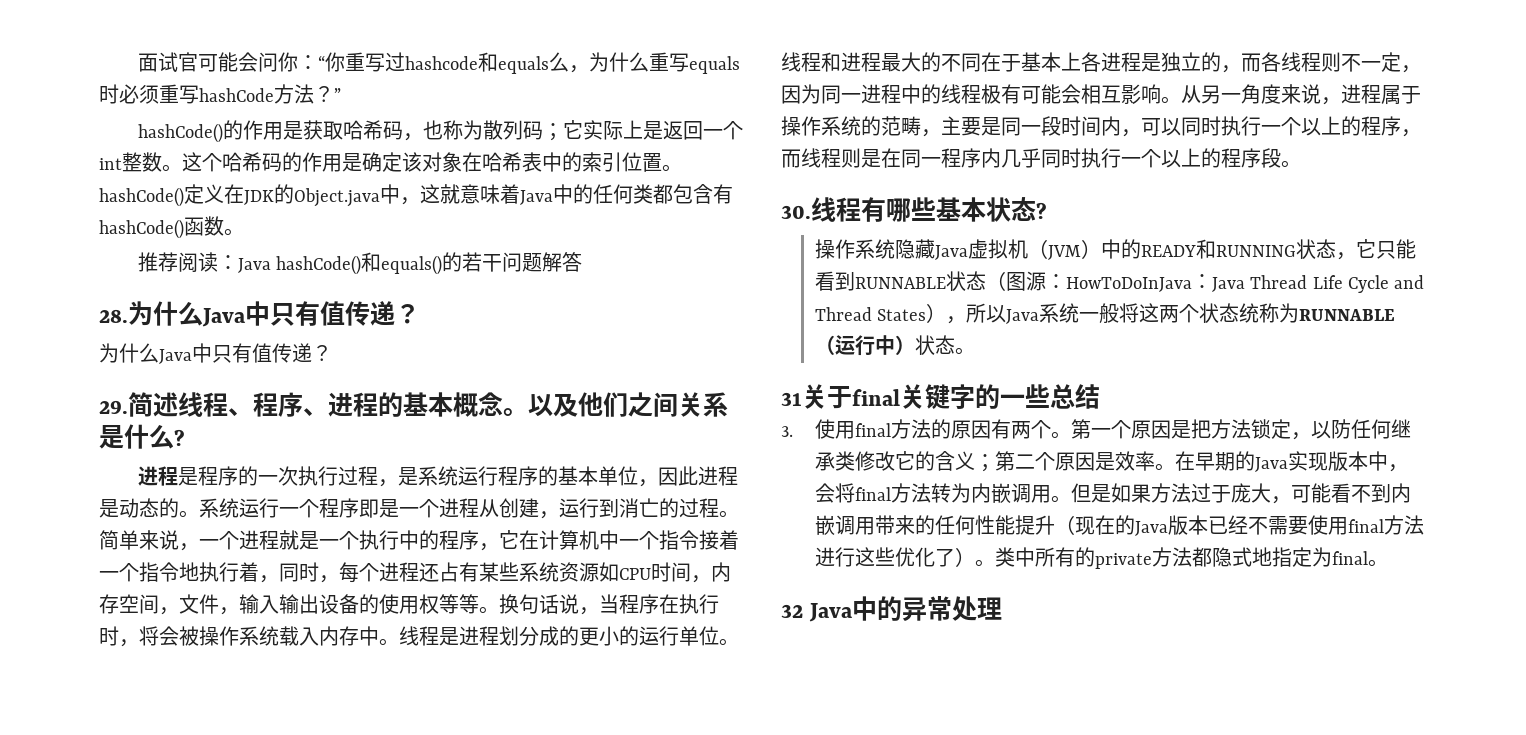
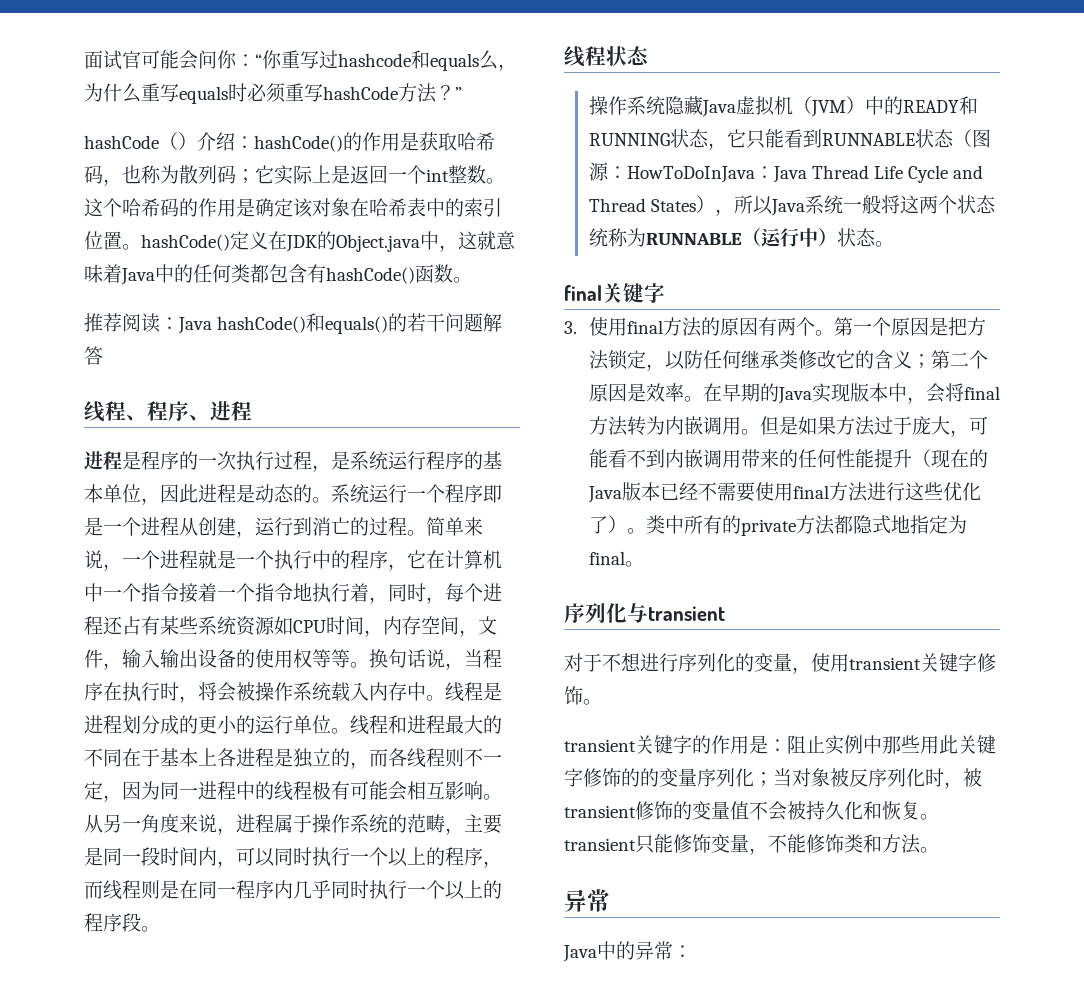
- hashCode()的作用是获取哈希码，也称为散列码；它实际上是返回一个int整数。
+ hashCode（）介绍：hashCode()的作用是获取哈希码，也称为散列码；它实际上是返回一个int整数。
- 28.为什么Java中只有值传递？
- 为什么Java中只有值传递？
- 29.简述线程、程序、进程的基本概念。以及他们之间关系是什么?
+ 线程、程序、进程
- 30.线程有哪些基本状态?
+ 线程状态
- 31关于final关键字的一些总结
+ final关键字
- 32 Java中的异常处理
+ 序列化与transient
+ 对于不想进行序列化的变量，使用transient关键字修饰。
+ transient关键字的作用是：阻止实例中那些用此关键字修饰的的变量序列化；当对象被反序列化时，被transient修饰的变量值不会被持久化和恢复。transient只能修饰变量，不能修饰类和方法。
+ 异常
+ Java中的异常：

